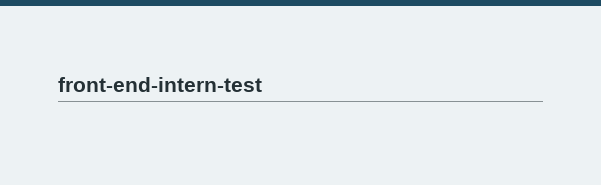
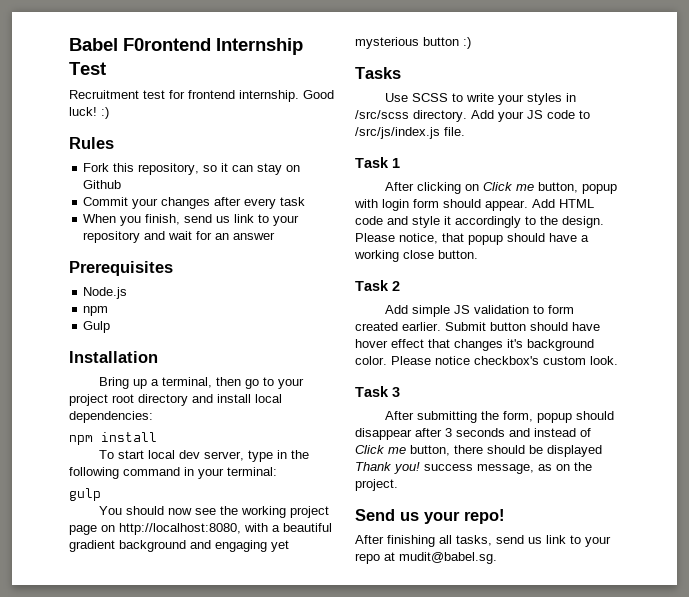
- front-end-intern-test
+ Babel F0rontend Internship Test
+ Recruitment test for frontend internship. Good luck! :)
+ Rules
+ Fork this repository, so it can stay on Github
+ Commit your changes after every task
+ When you finish, send us link to your repository and wait for an answer
+ Prerequisites
+ Node.js
+ npm
+ Gulp
+ Installation
+ Bring up a terminal, then go to your project root directory and install local dependencies:
+ npm install
+ To start local dev server, type in the following command in your terminal:
+ gulp
+ You should now see the working project page on http://localhost:8080, with a beautiful gradient background and engaging yet mysterious button :)
+ Tasks
+ Use SCSS to write your styles in /src/scss directory. Add your JS code to /src/js/index.js file.
+ Task 1
+ After clicking on Click me button, popup with login form should appear. Add HTML code and style it accordingly to the design. Please notice, that popup should have a working close button.
+ Task 2
+ Add simple JS validation to form created earlier. Submit button should have hover effect that changes it's background color. Please notice checkbox's custom look.
+ Task 3
+ After submitting the form, popup should disappear after 3 seconds and instead of Click me button, there should be displayed Thank you! success message, as on the project.
+ Send us your repo!
+ After finishing all tasks, send us link to your repo at mudit@babel.sg.

